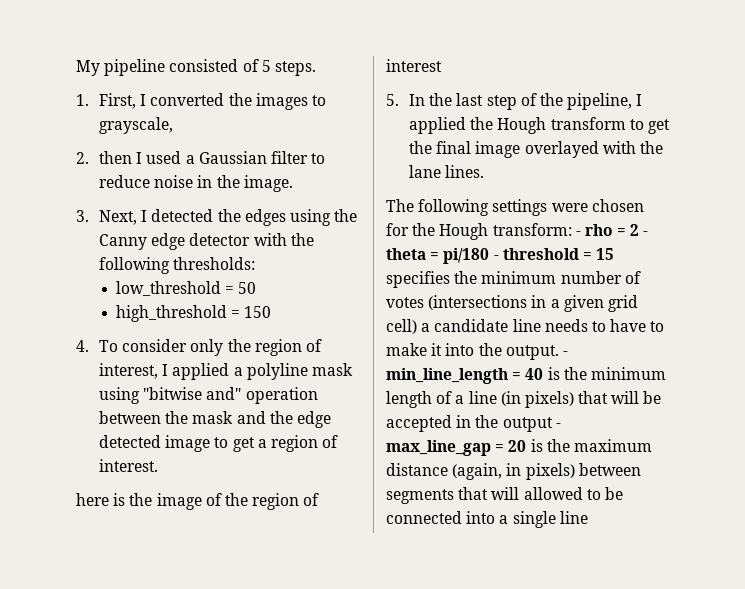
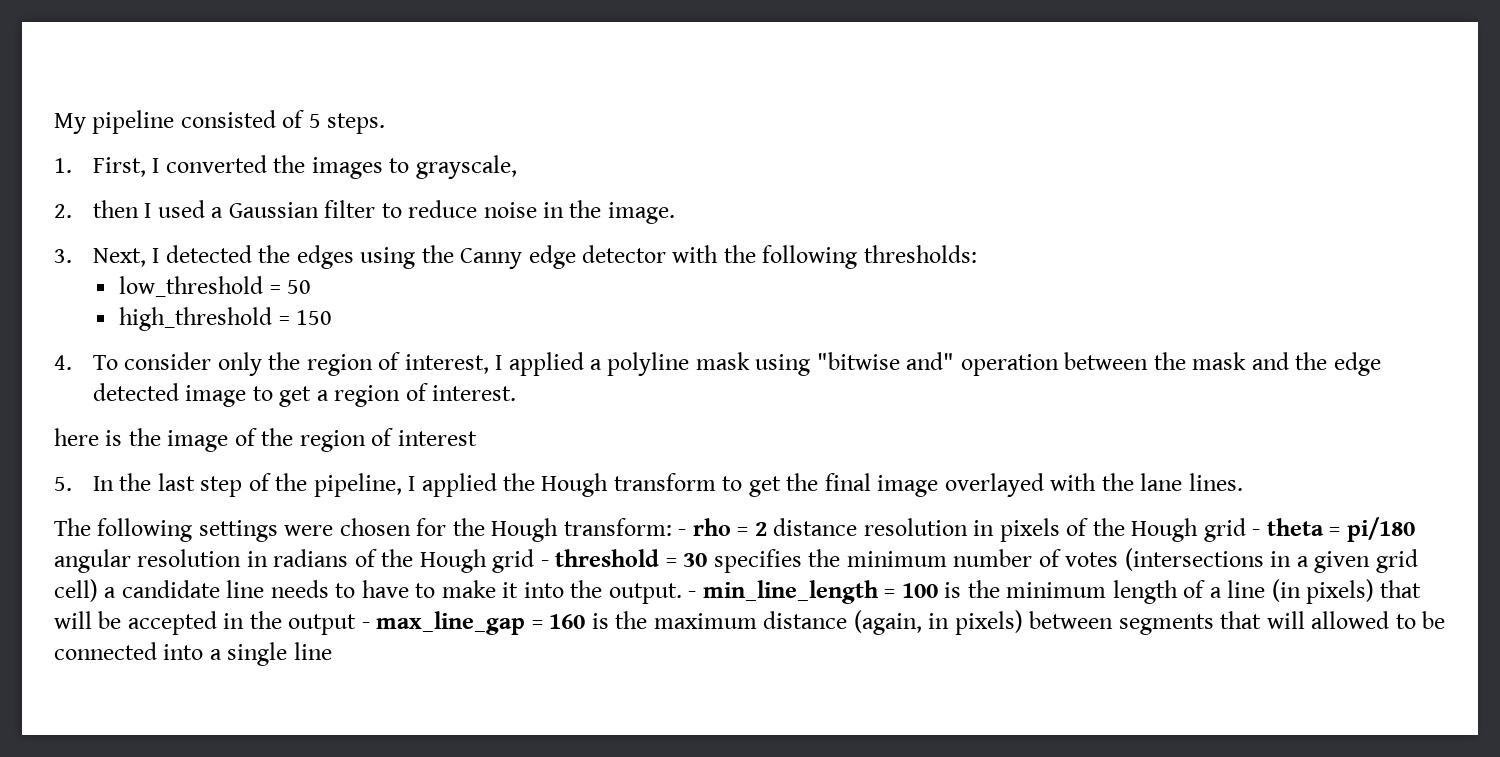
- The following settings were chosen for the Hough transform: - rho = 2 - theta = pi/180 - threshold = 15 specifies the minimum number of votes (intersections in a given grid cell) a candidate line needs to have to make it into the output.
+ The following settings were chosen for the Hough transform: - rho = 2 distance resolution in pixels of the Hough grid - theta = pi/180 angular resolution in radians of the Hough grid - threshold = 30 specifies the minimum number of votes (intersections in a given grid cell) a candidate line needs to have to make it into the output.
- - min_line_length = 40 is the minimum length of a line (in pixels) that will be accepted in the output - max_line_gap = 20 is the maximum distance (again, in pixels) between segments that will allowed to be connected into a single line
+ - min_line_length = 100 is the minimum length of a line (in pixels) that will be accepted in the output - max_line_gap = 160 is the maximum distance (again, in pixels) between segments that will allowed to be connected into a single line

